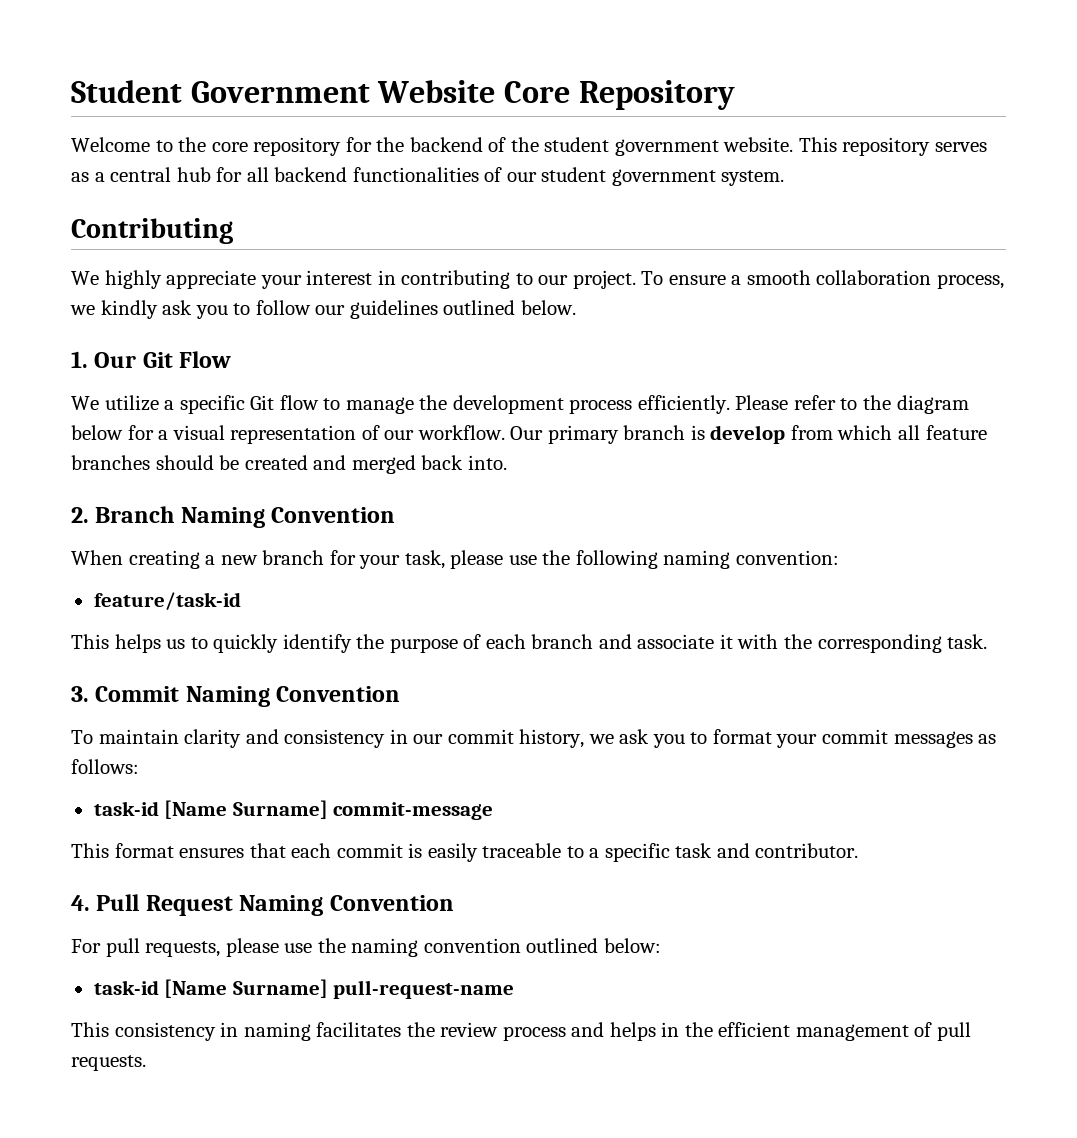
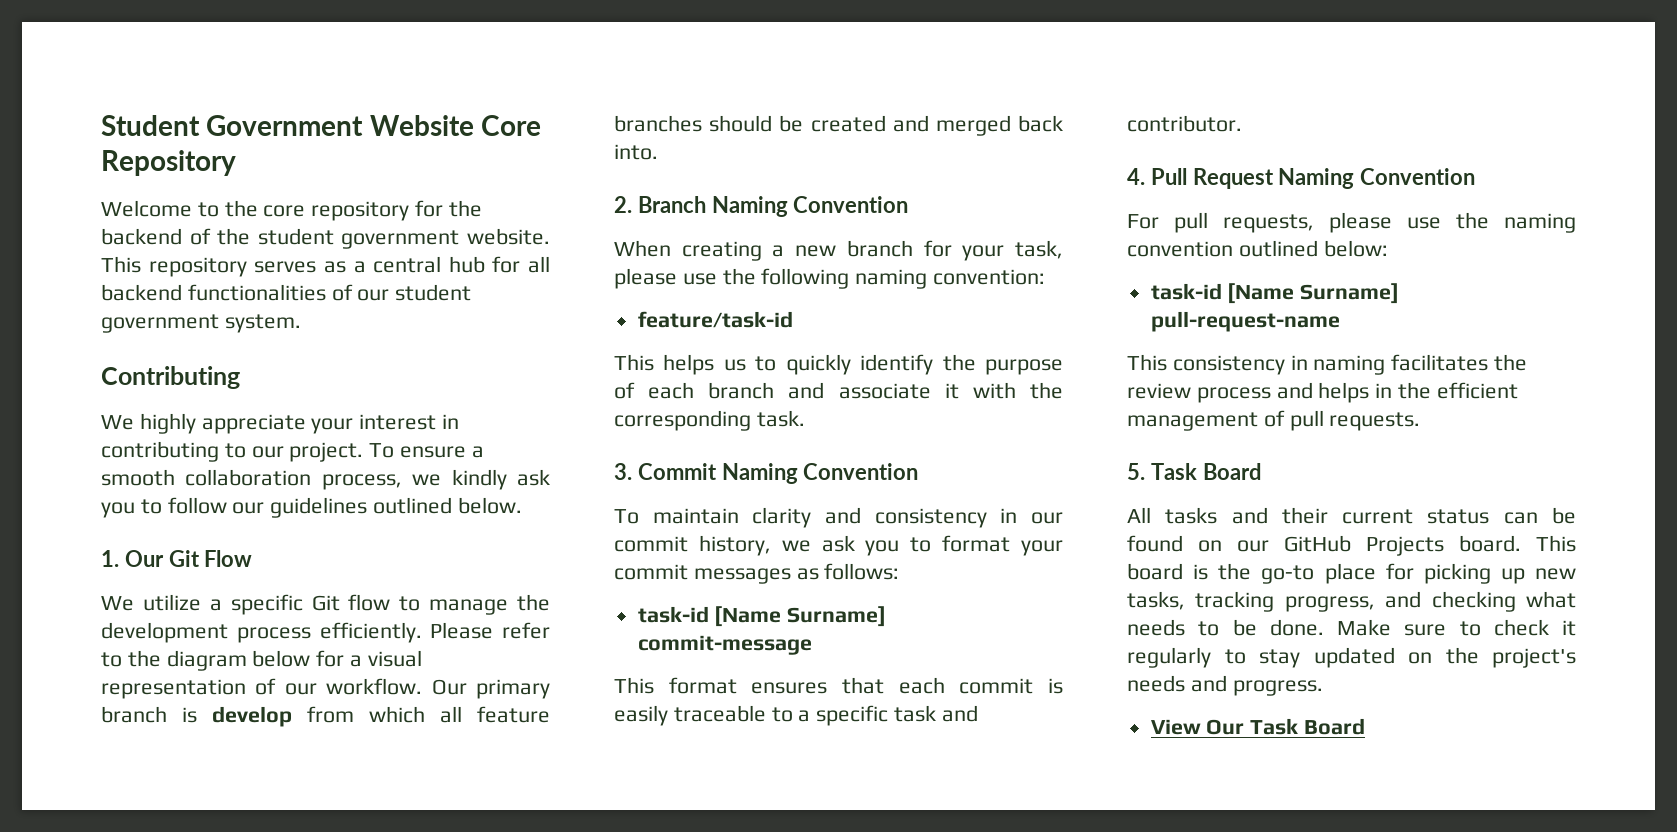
+ 5. Task Board
+ All tasks and their current status can be found on our GitHub Projects board. This board is the go-to place for picking up new tasks, tracking progress, and checking what needs to be done. Make sure to check it regularly to stay updated on the project's needs and progress.
+ View Our Task Board

